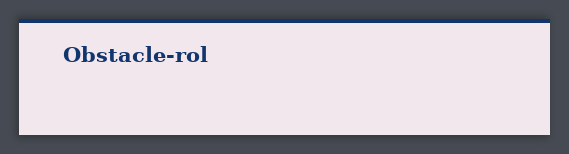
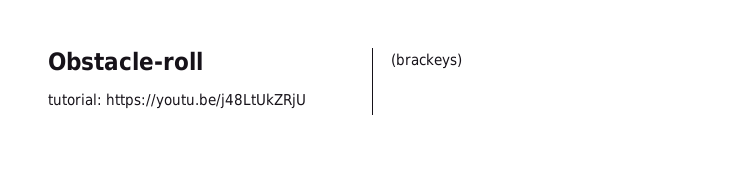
- Obstacle-rol
+ Obstacle-roll
+ tutorial: https://youtu.be/j48LtUkZRjU (brackeys)

